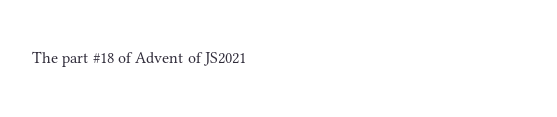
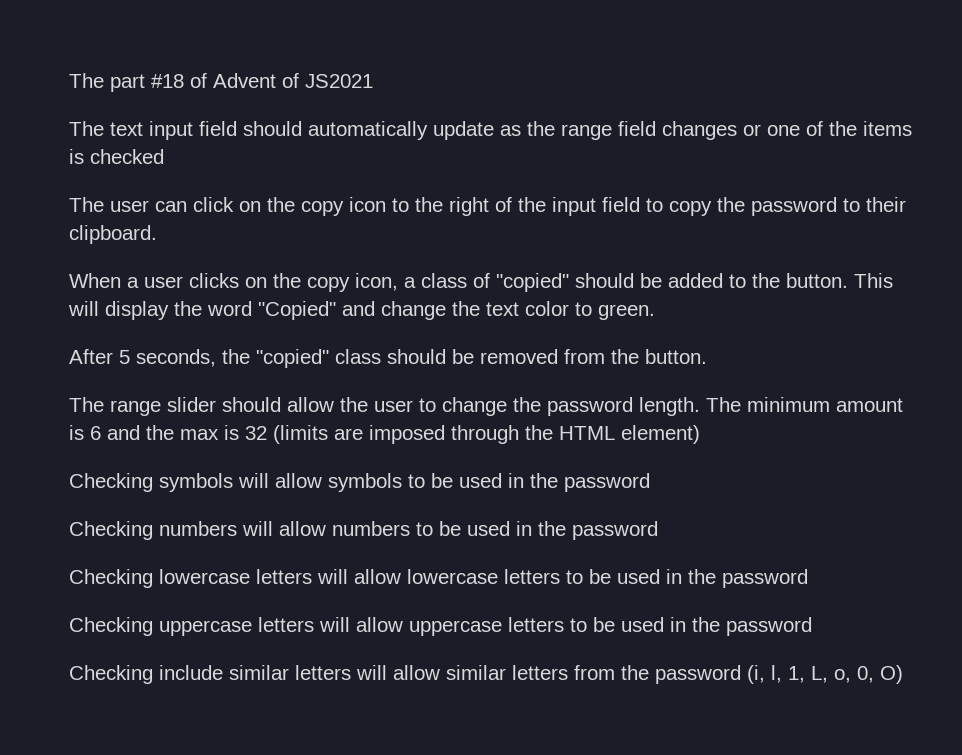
+ The text input field should automatically update as the range field changes or one of the items is checked
+ The user can click on the copy icon to the right of the input field to copy the password to their clipboard.
+ When a user clicks on the copy icon, a class of "copied" should be added to the button. This will display the word "Copied" and change the text color to green.
+ After 5 seconds, the "copied" class should be removed from the button.
+ The range slider should allow the user to change the password length. The minimum amount is 6 and the max is 32 (limits are imposed through the HTML element)
+ Checking symbols will allow symbols to be used in the password
+ Checking numbers will allow numbers to be used in the password
+ Checking lowercase letters will allow lowercase letters to be used in the password
+ Checking uppercase letters will allow uppercase letters to be used in the password
+ Checking include similar letters will allow similar letters from the password (i, l, 1, L, o, 0, O)

